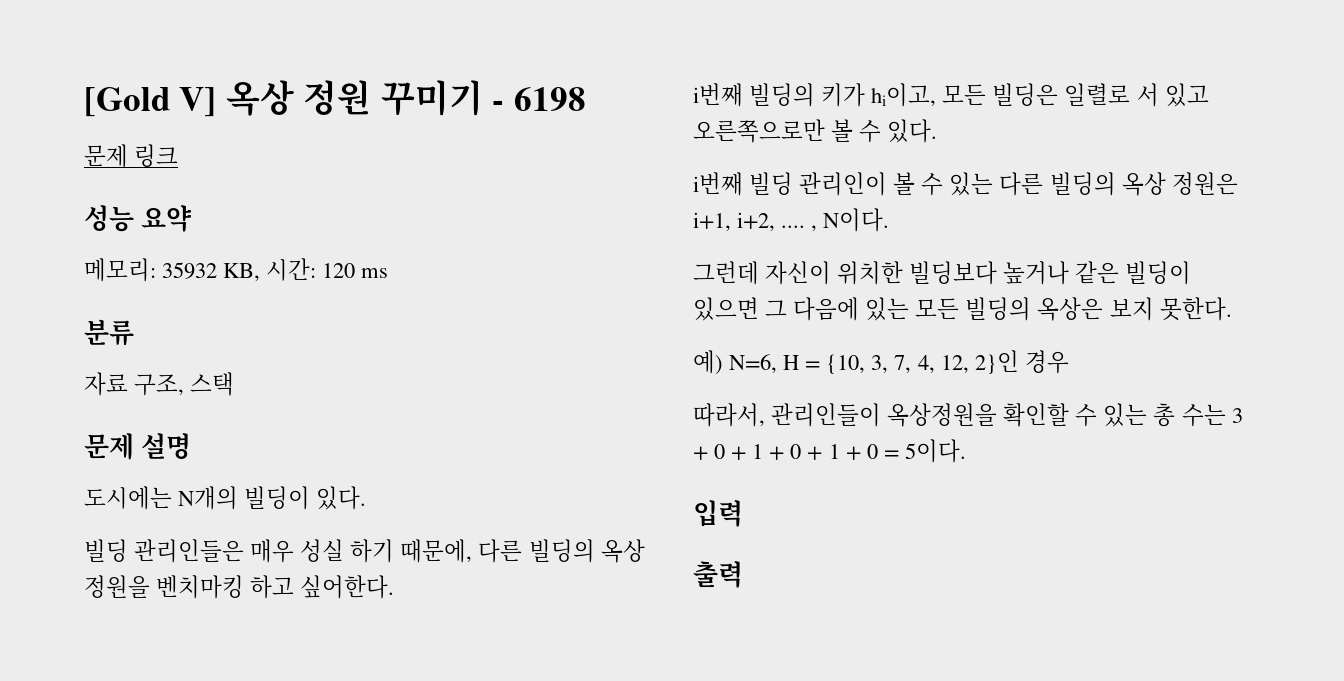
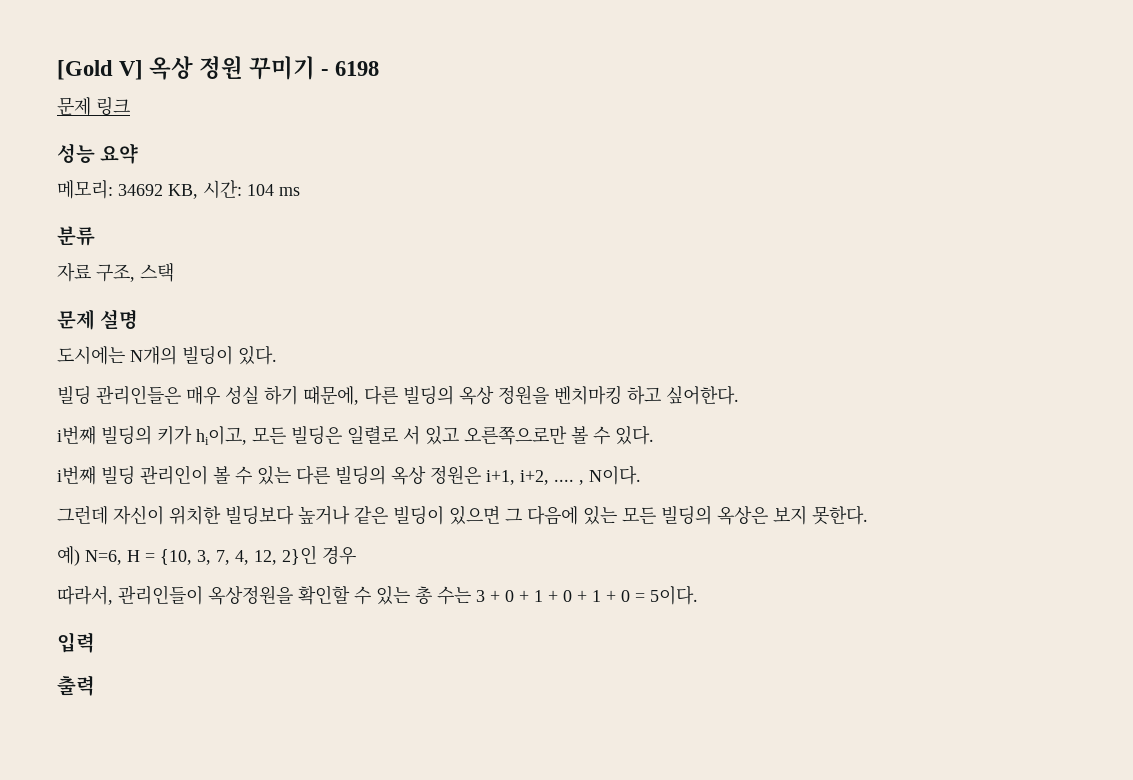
- 메모리: 35932 KB, 시간: 120 ms
+ 메모리: 34692 KB, 시간: 104 ms

